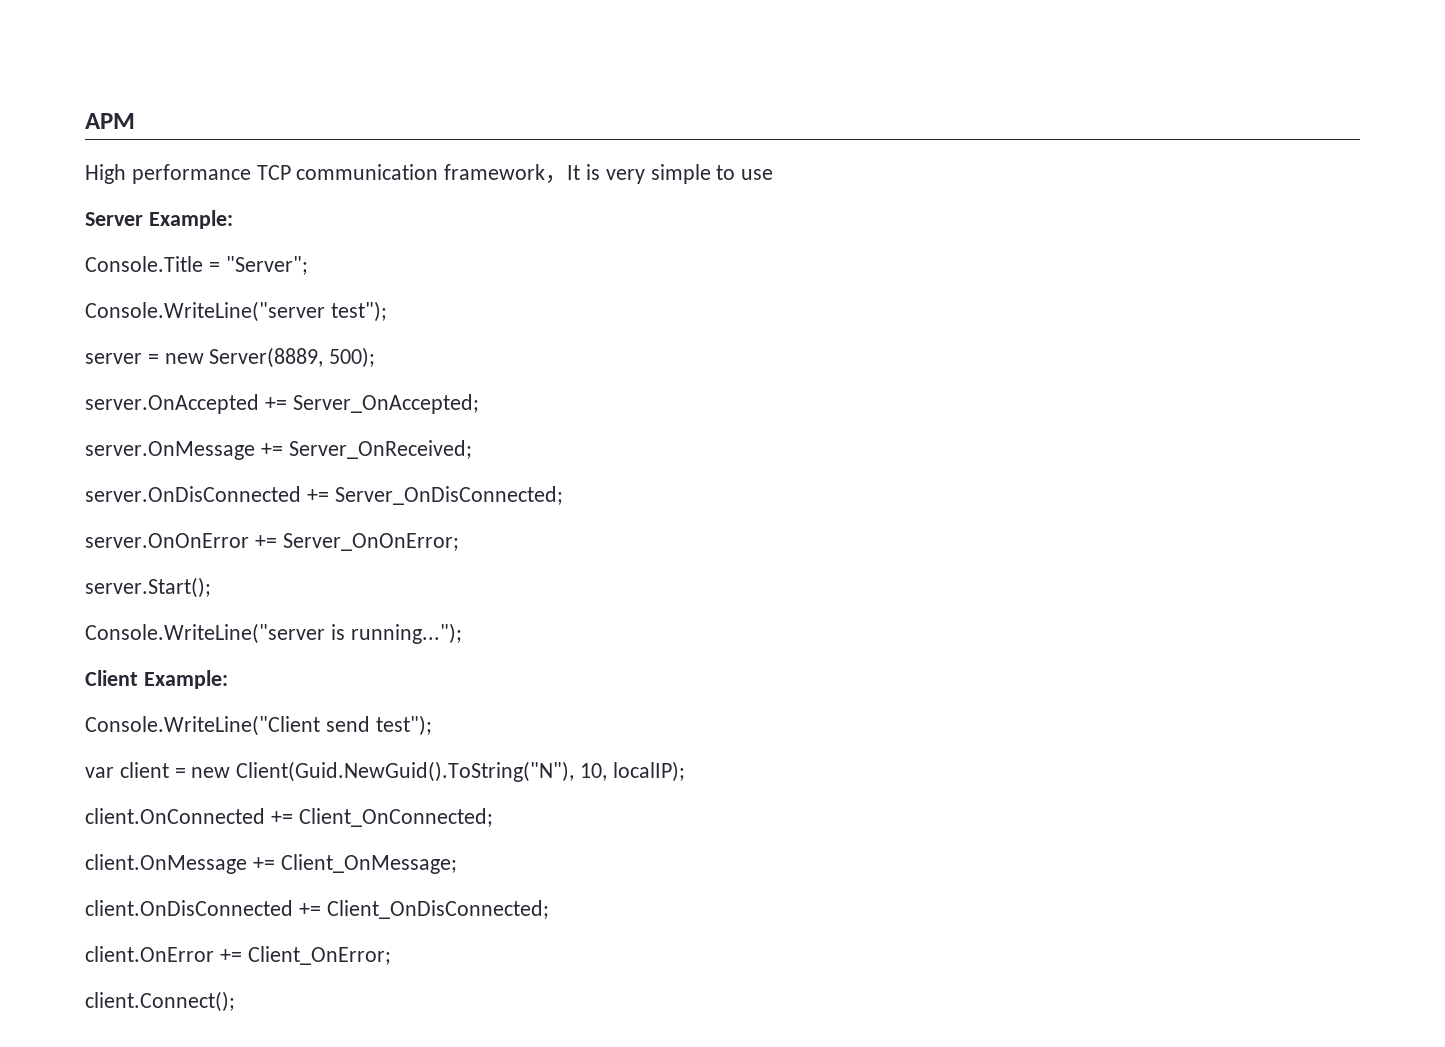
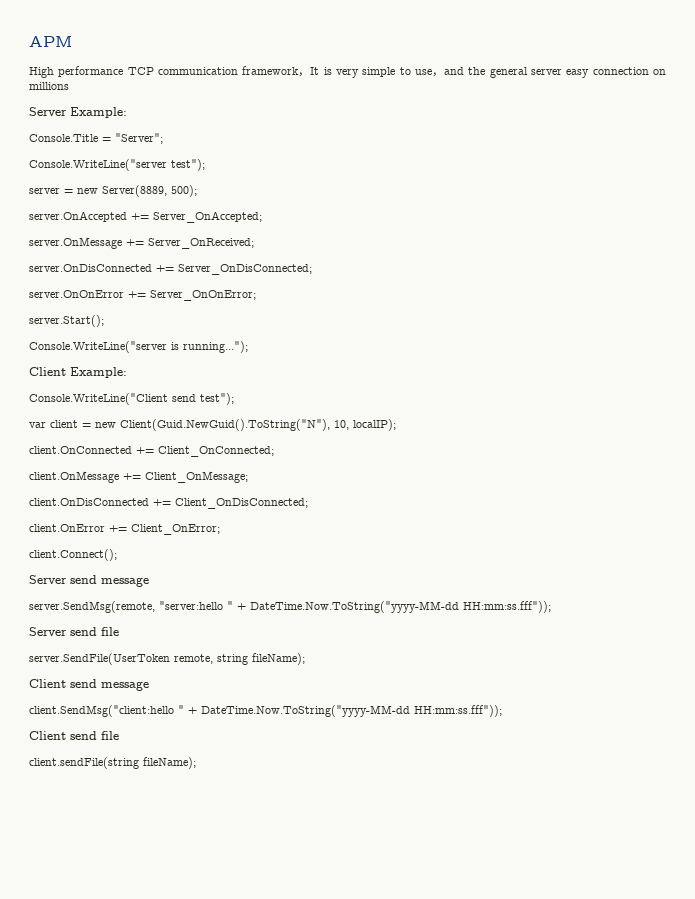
- High performance TCP communication framework，It is very simple to use
+ High performance TCP communication framework，It is very simple to use，and the general server easy connection on millions
+ Server send message
+ server.SendMsg(remote, "server:hello " + DateTime.Now.ToString("yyyy-MM-dd HH:mm:ss.fff"));
+ Server send file
+ server.SendFile(UserToken remote, string fileName);
+ Client send message
+ client.SendMsg("client:hello " + DateTime.Now.ToString("yyyy-MM-dd HH:mm:ss.fff"));
+ Client send file
+ client.sendFile(string fileName);

